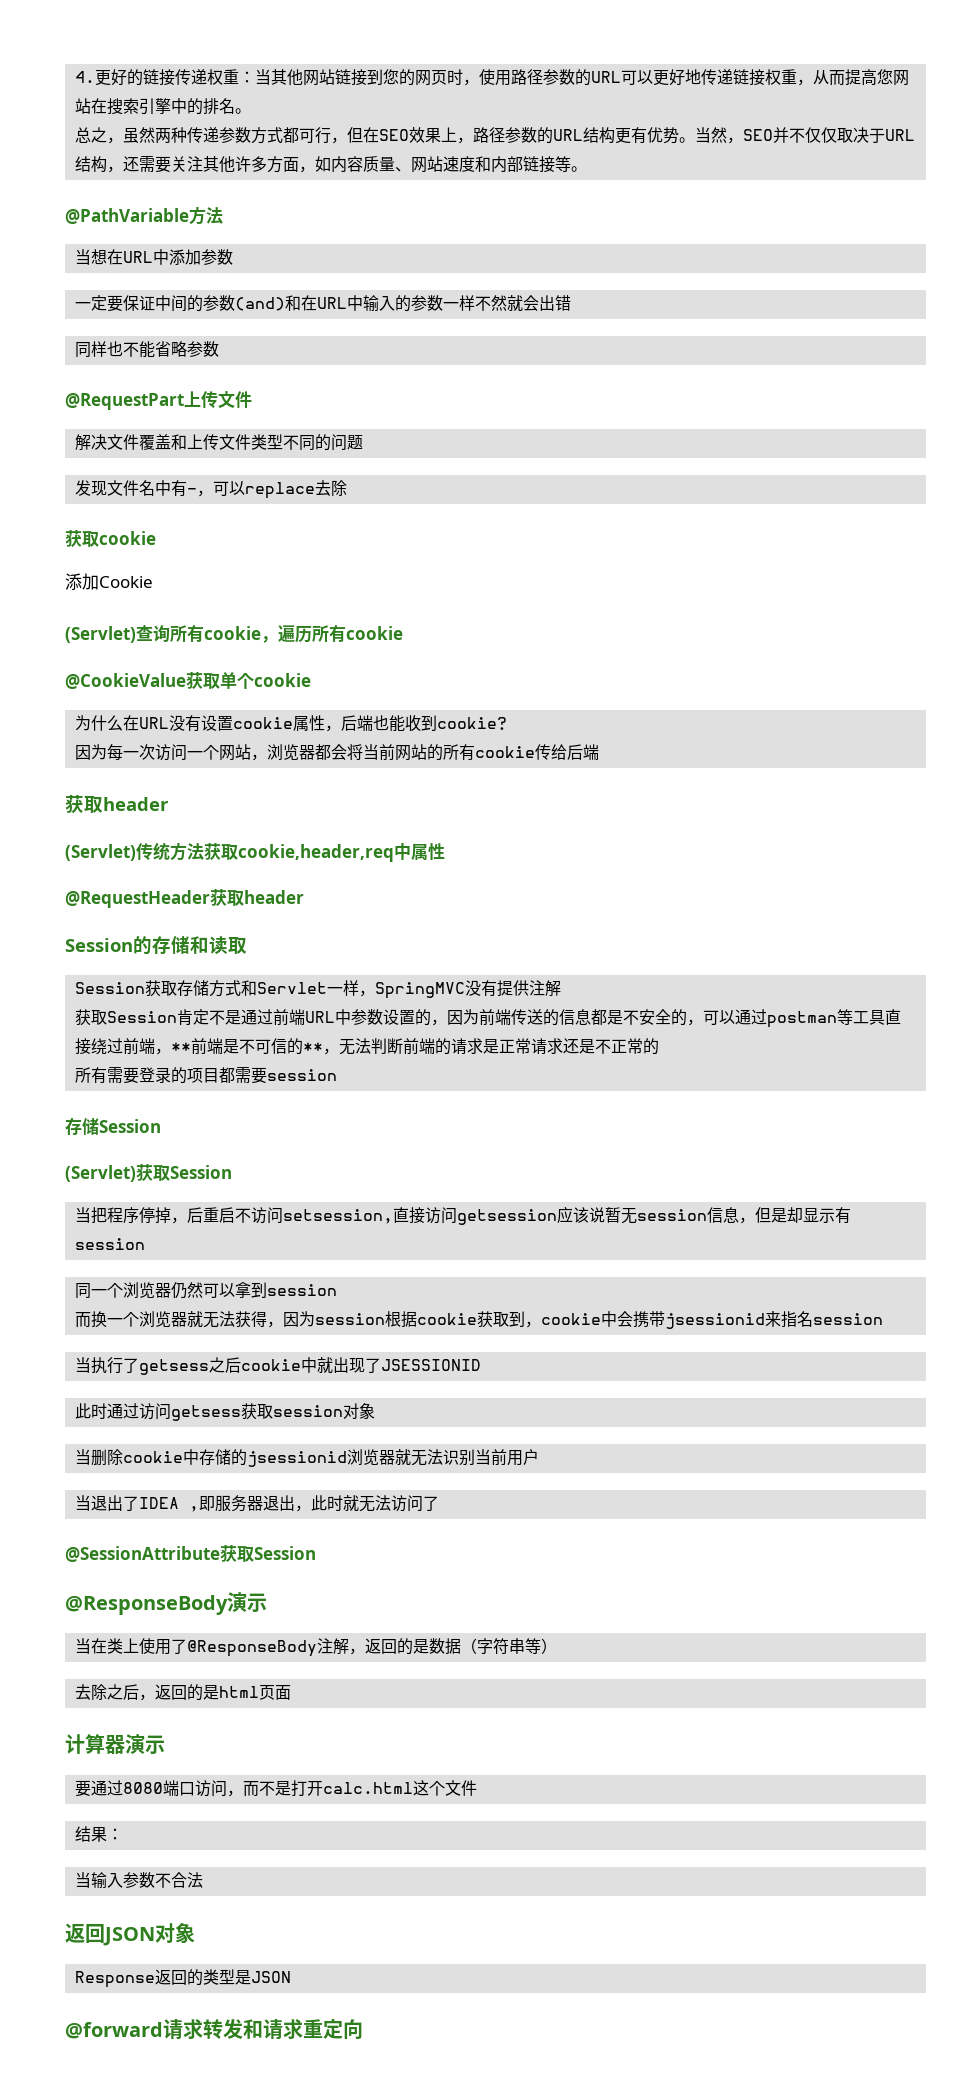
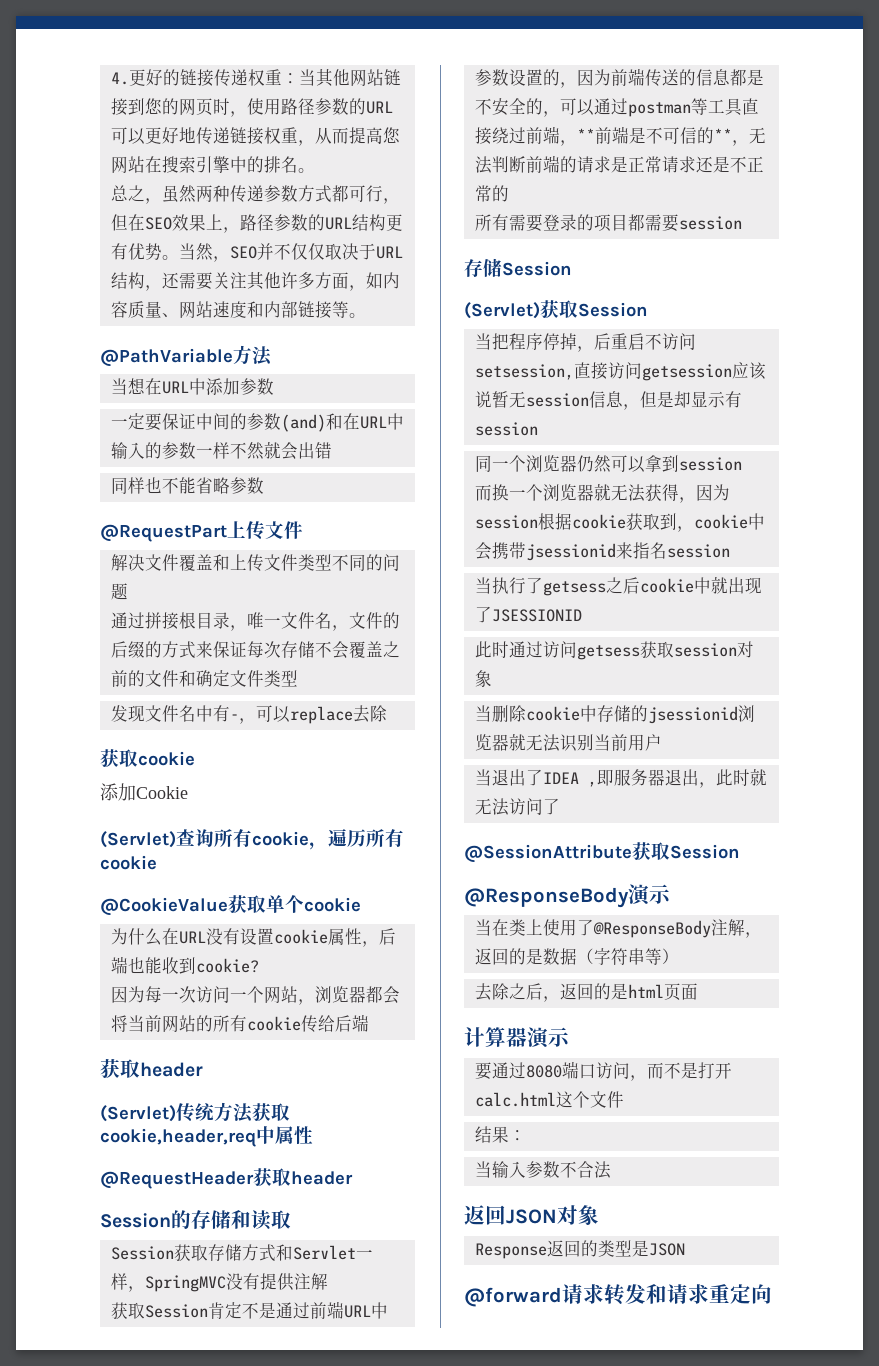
+ 通过拼接根目录，唯一文件名，文件的后缀的方式来保证每次存储不会覆盖之前的文件和确定文件类型

